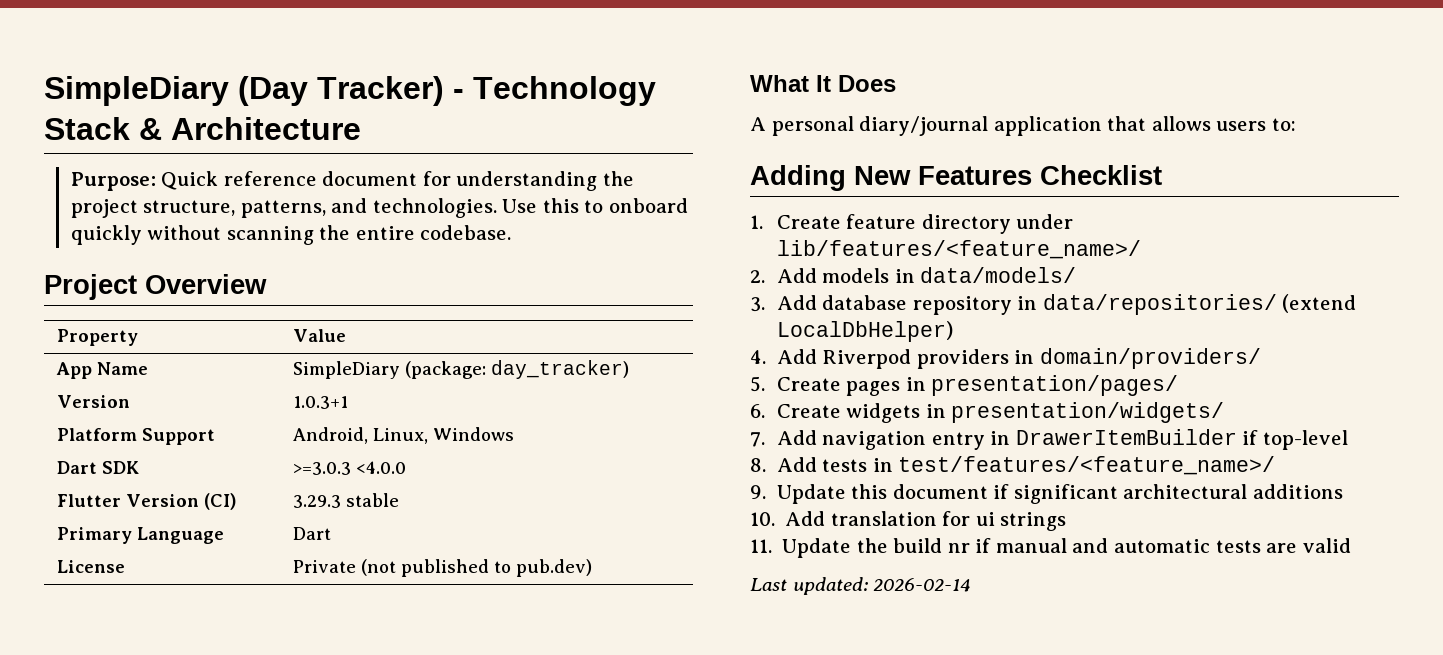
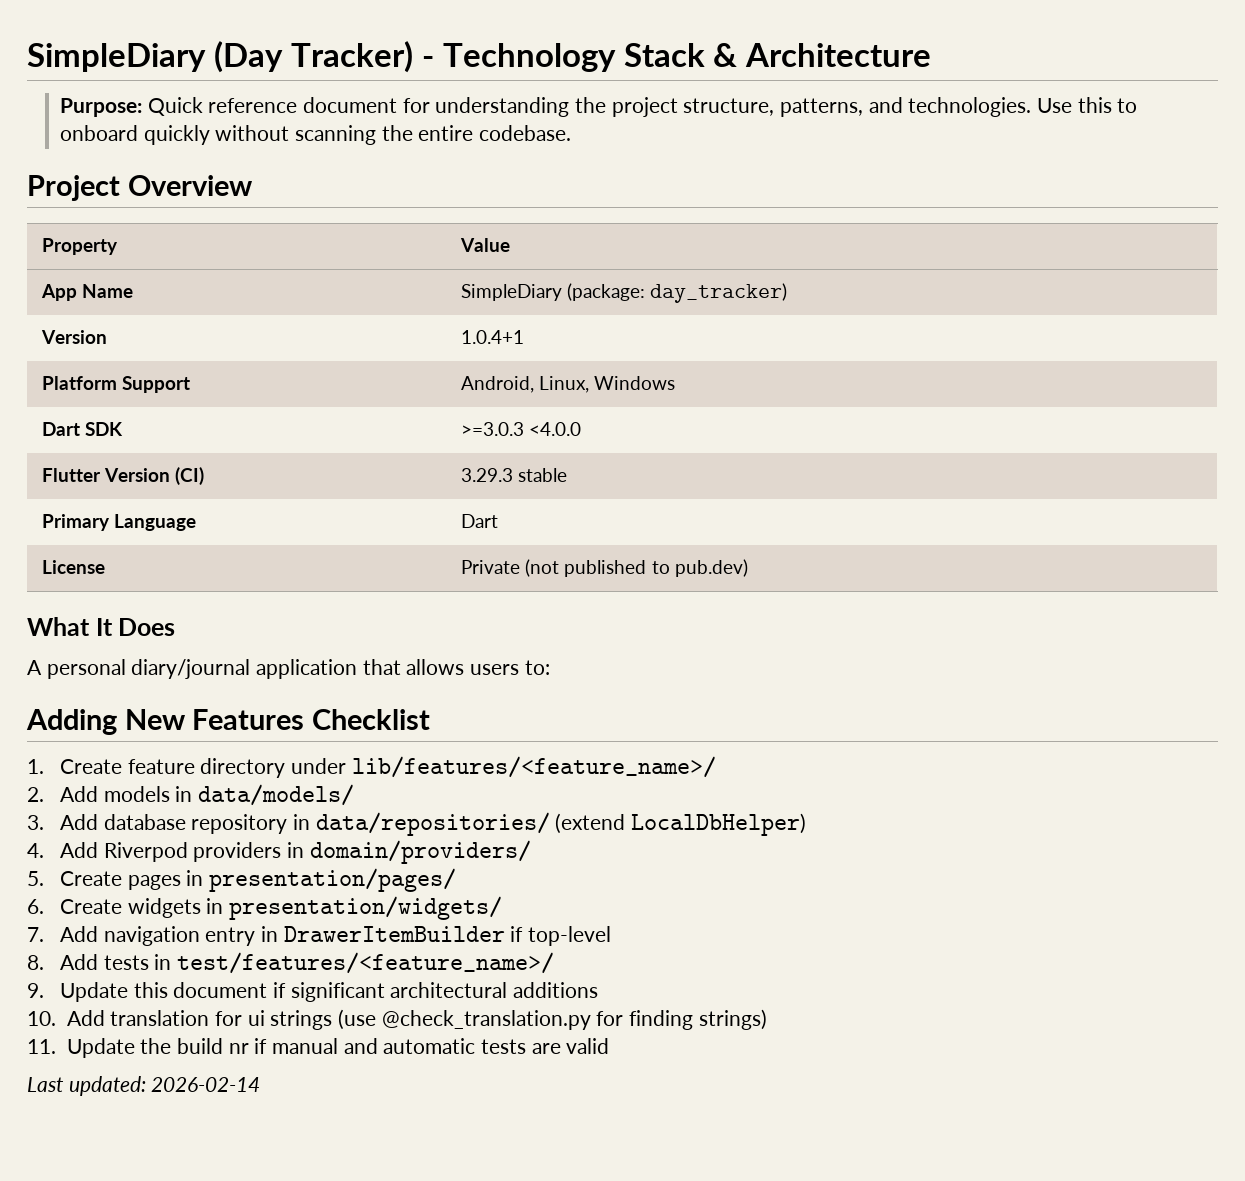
- Version | 1.0.3+1
+ Version | 1.0.4+1
- 10. Add translation for ui strings
+ 10. Add translation for ui strings (use @check_translation.py for finding strings)

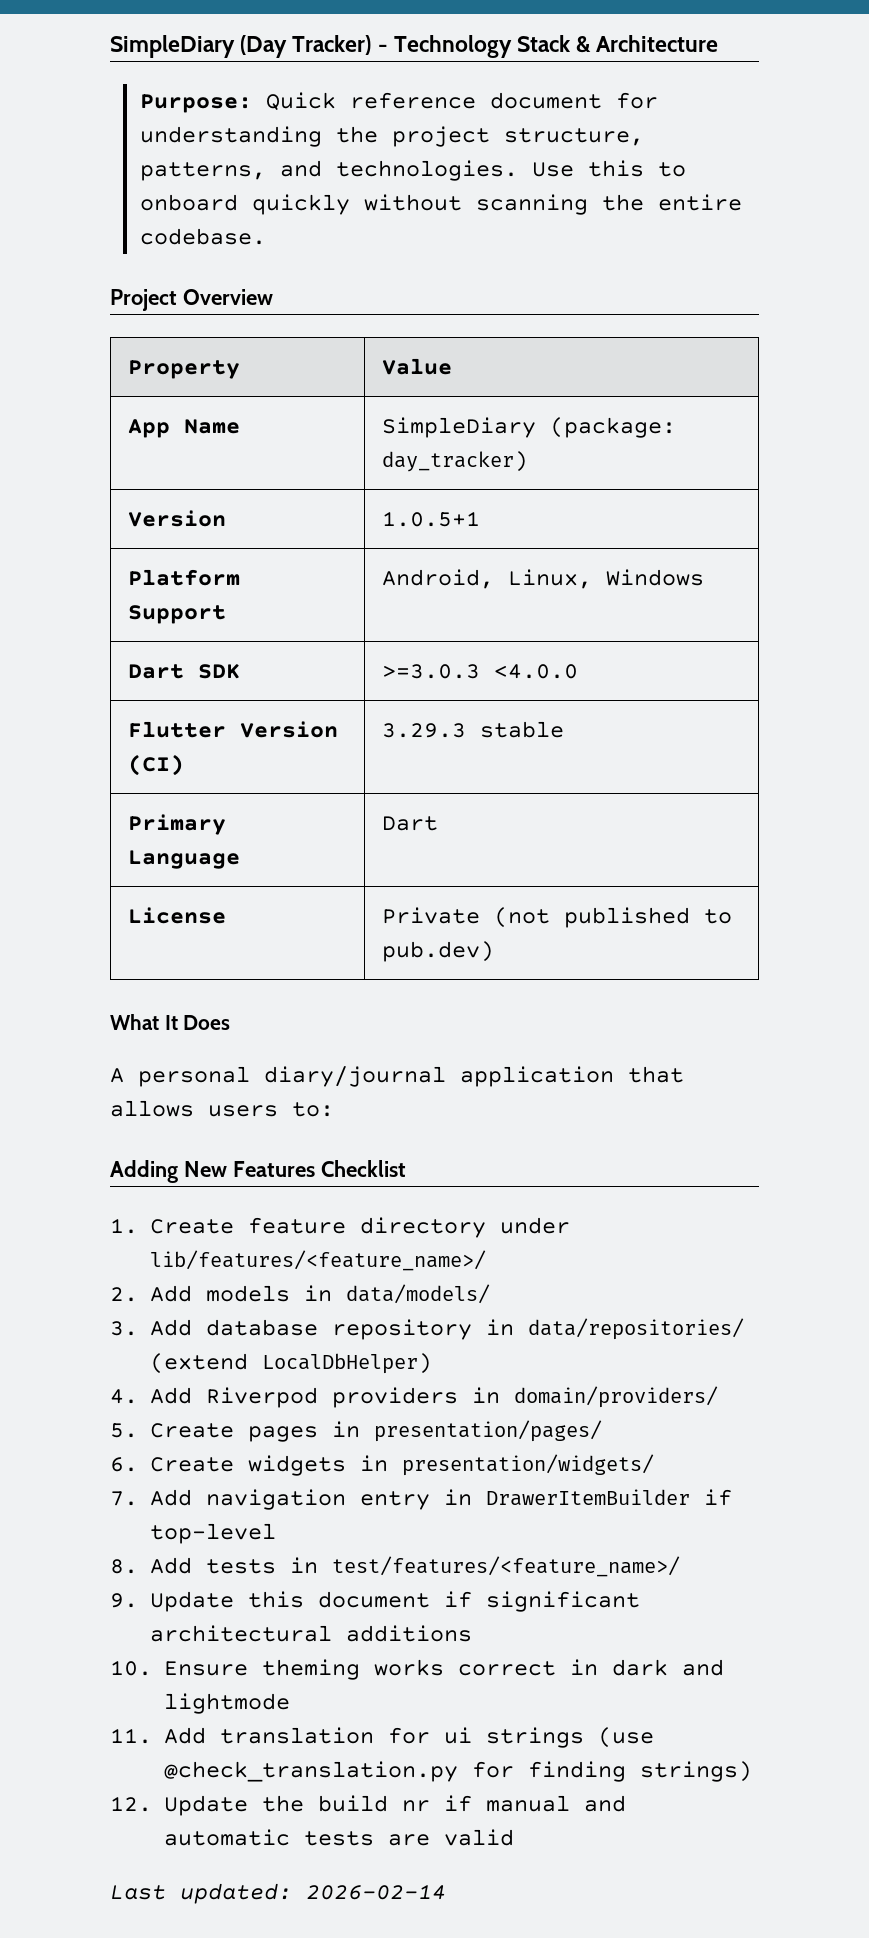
- Version | 1.0.4+1
+ Version | 1.0.5+1
- 10. Add translation for ui strings (use @check_translation.py for finding strings)
+ 10. Ensure theming works correct in dark and lightmode
+ 11. Add translation for ui strings (use @check_translation.py for finding strings)
- 11. Update the build nr if manual and automatic tests are valid
+ 12. Update the build nr if manual and automatic tests are valid

